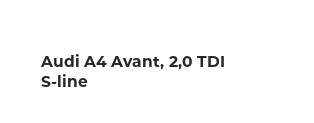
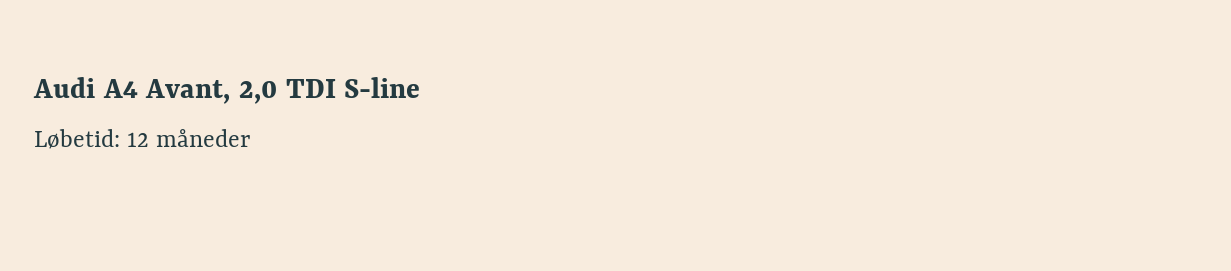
+ Løbetid: 12 måneder

